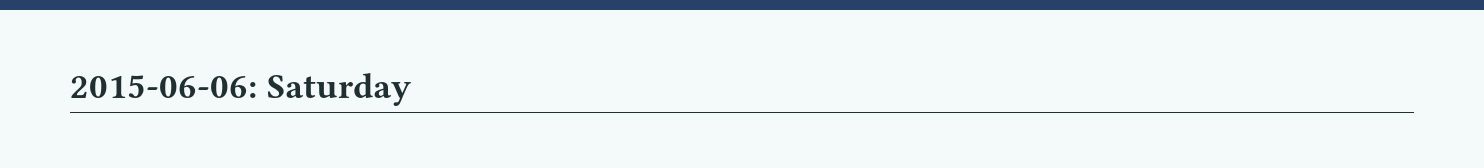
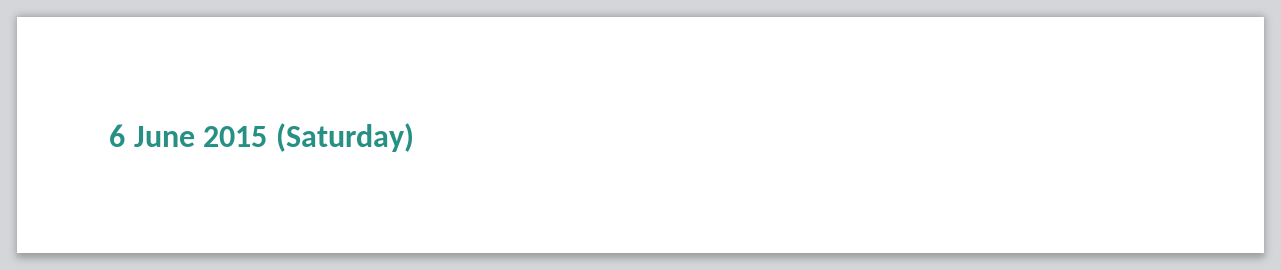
- 2015-06-06: Saturday
+ 6 June 2015 (Saturday)

